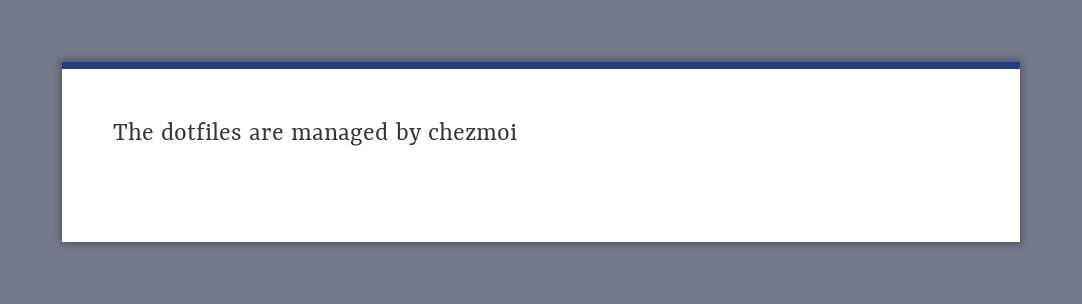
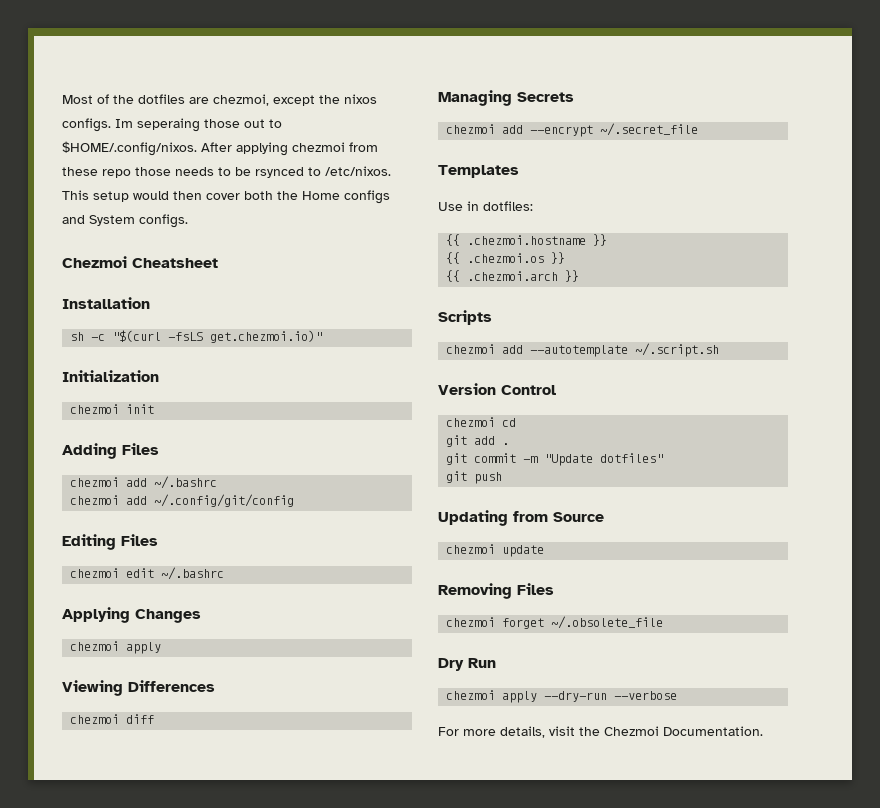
- The dotfiles are managed by chezmoi
+ Most of the dotfiles are chezmoi, except the nixos configs. Im seperaing those out to $HOME/.config/nixos. After applying chezmoi from these repo those needs to be rsynced to /etc/nixos. This setup would then cover both the Home configs and System configs.
+ Chezmoi Cheatsheet
+ Installation
+ sh -c "$(curl -fsLS get.chezmoi.io)"
+ Initialization
+ chezmoi init
+ Adding Files
+ chezmoi add ~/.bashrc
+ chezmoi add ~/.config/git/config
+ Editing Files
+ chezmoi edit ~/.bashrc
+ Applying Changes
+ chezmoi apply
+ Viewing Differences
+ chezmoi diff
+ Managing Secrets
+ chezmoi add --encrypt ~/.secret_file
+ Templates
+ Use in dotfiles:
+ {{ .chezmoi.hostname }}
+ {{ .chezmoi.os }}
+ {{ .chezmoi.arch }}
+ Scripts
+ chezmoi add --autotemplate ~/.script.sh
+ Version Control
+ chezmoi cd
+ git add .
+ git commit -m "Update dotfiles"
+ git push
+ Updating from Source
+ chezmoi update
+ Removing Files
+ chezmoi forget ~/.obsolete_file
+ Dry Run
+ chezmoi apply --dry-run --verbose
+ For more details, visit the Chezmoi Documentation.

